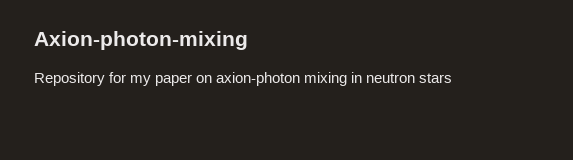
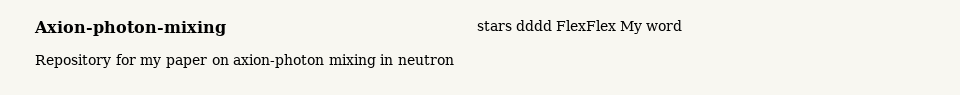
- Repository for my paper on axion-photon mixing in neutron stars
+ Repository for my paper on axion-photon mixing in neutron stars dddd FlexFlex My word

